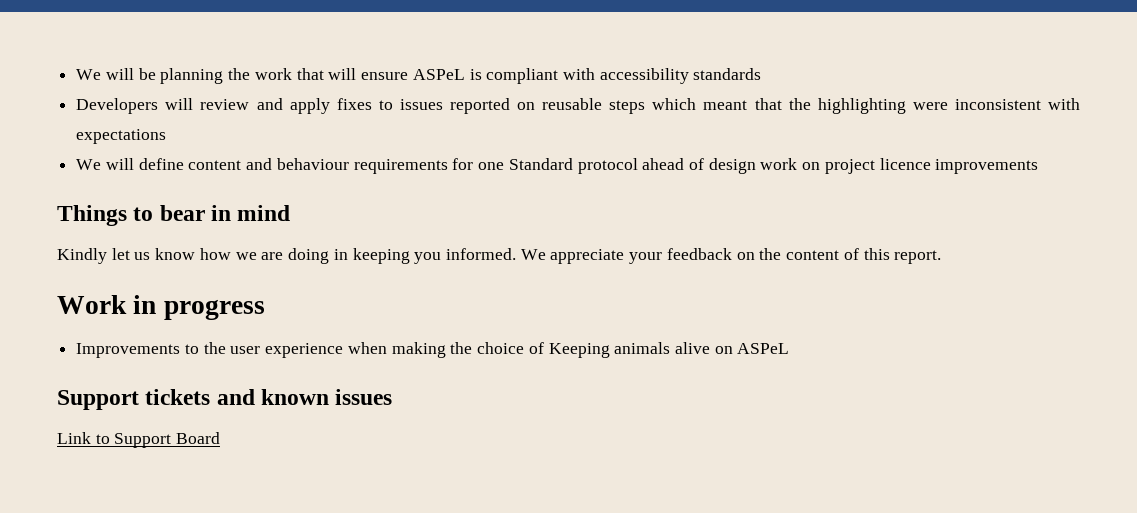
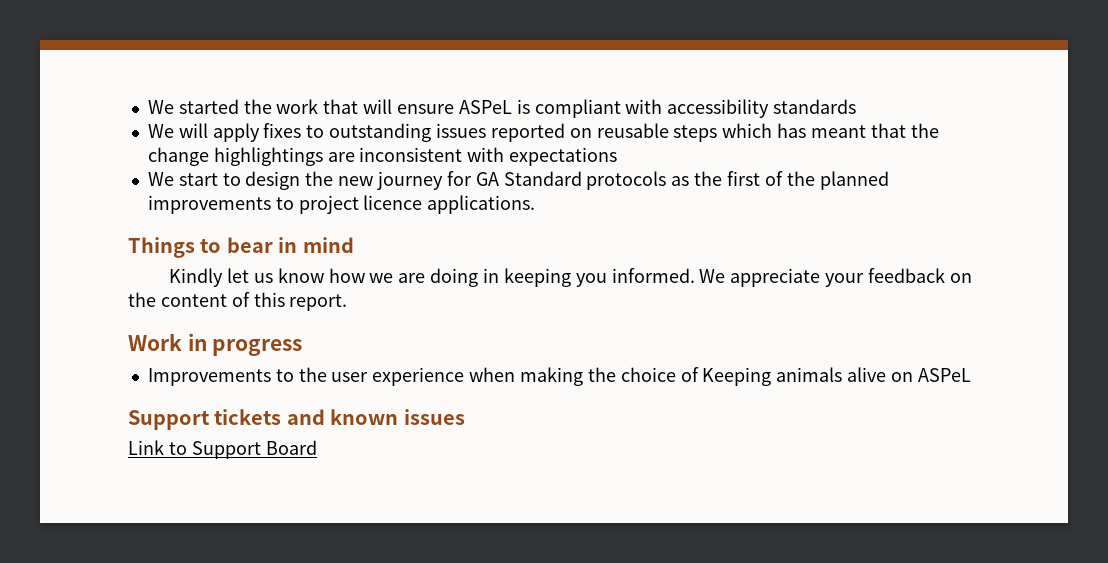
- We will be planning the work that will ensure ASPeL is compliant with accessibility standards
+ We started the work that will ensure ASPeL is compliant with accessibility standards
- Developers will review and apply fixes to issues reported on reusable steps which meant that the highlighting were inconsistent with expectations
+ We will apply fixes to outstanding issues reported on reusable steps which has meant that the change highlightings are inconsistent with expectations
- We will define content and behaviour requirements for one Standard protocol ahead of design work on project licence improvements
+ We start to design the new journey for GA Standard protocols as the first of the planned improvements to project licence applications.

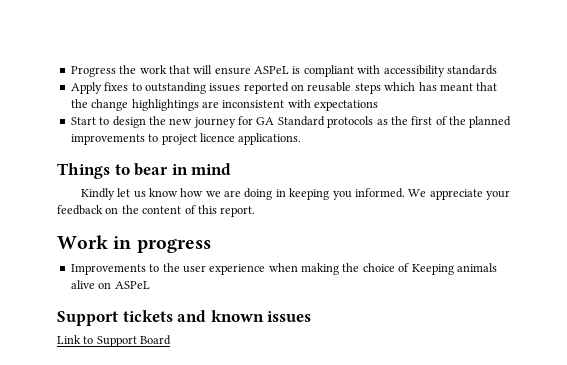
- We started the work that will ensure ASPeL is compliant with accessibility standards
+ Progress the work that will ensure ASPeL is compliant with accessibility standards
- We will apply fixes to outstanding issues reported on reusable steps which has meant that the change highlightings are inconsistent with expectations
+ Apply fixes to outstanding issues reported on reusable steps which has meant that the change highlightings are inconsistent with expectations
- We start to design the new journey for GA Standard protocols as the first of the planned improvements to project licence applications.
+ Start to design the new journey for GA Standard protocols as the first of the planned improvements to project licence applications.

